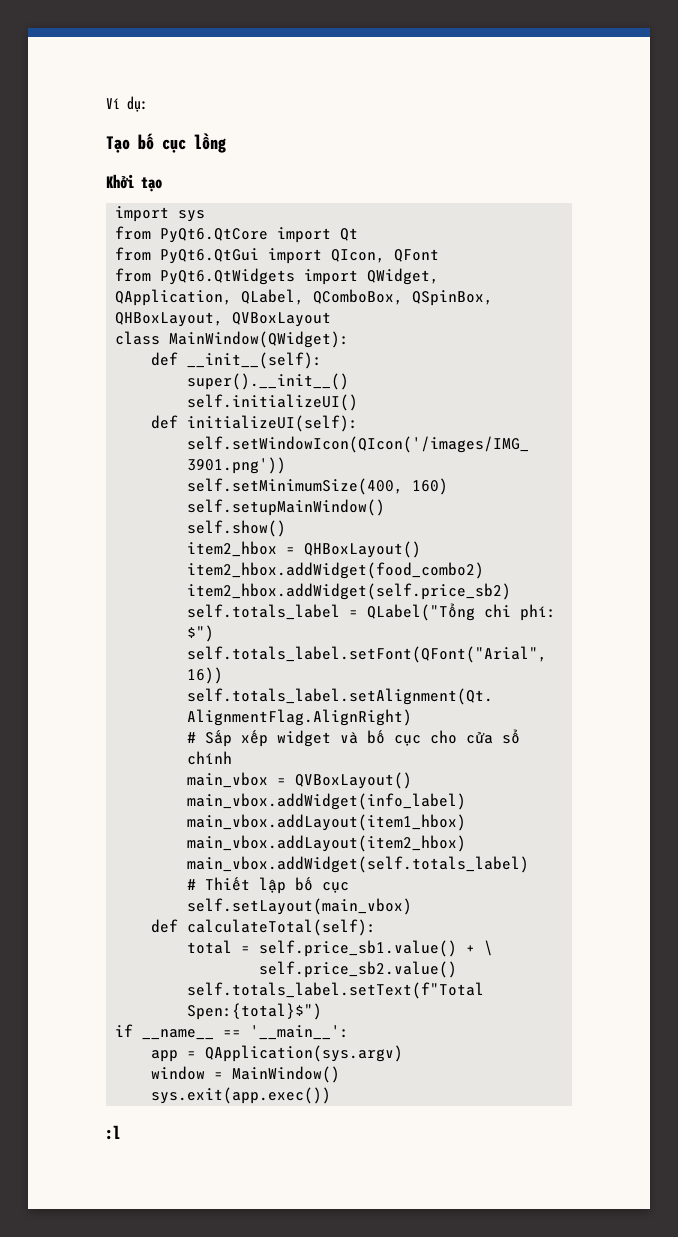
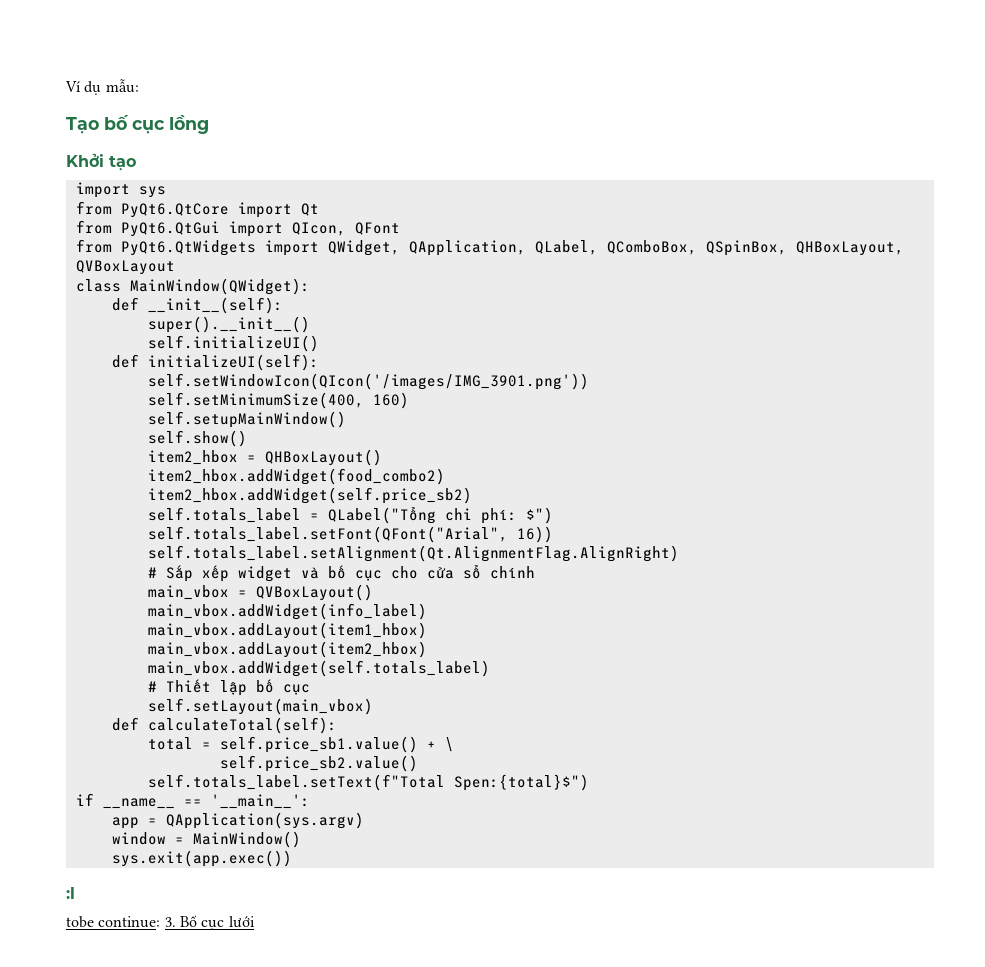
- Ví dụ:
+ Ví dụ mẫu:
+ tobe continue: 3. Bố cục lưới

